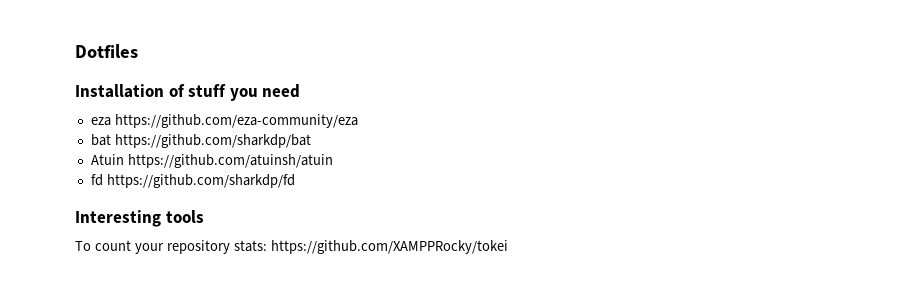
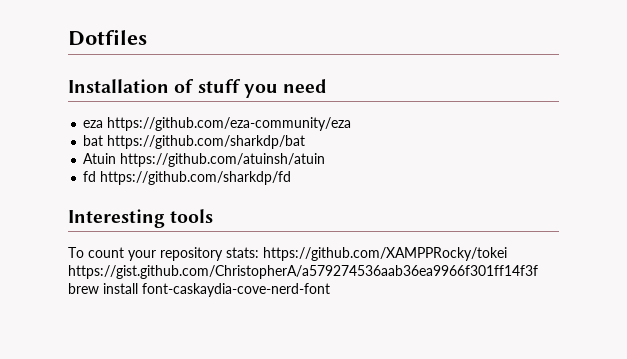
- To count your repository stats: https://github.com/XAMPPRocky/tokei
+ To count your repository stats: https://github.com/XAMPPRocky/tokei https://gist.github.com/ChristopherA/a579274536aab36ea9966f301ff14f3f brew install font-caskaydia-cove-nerd-font

